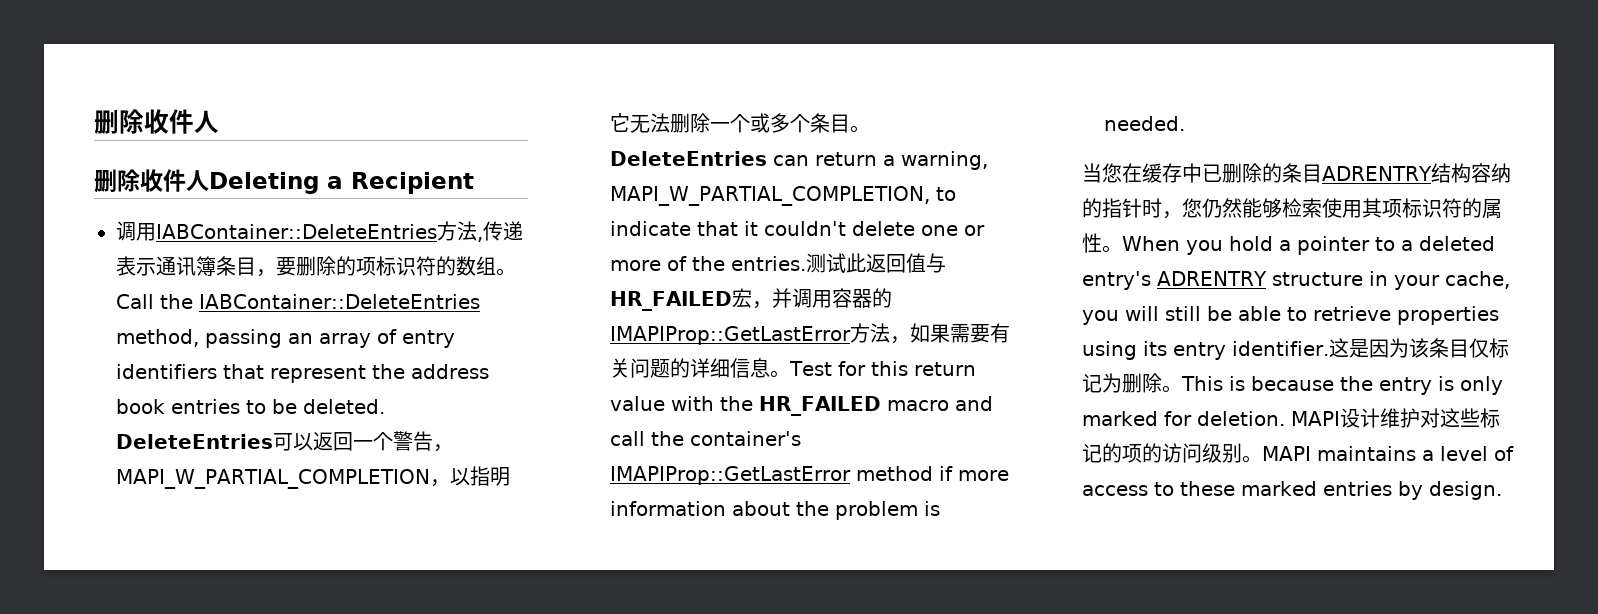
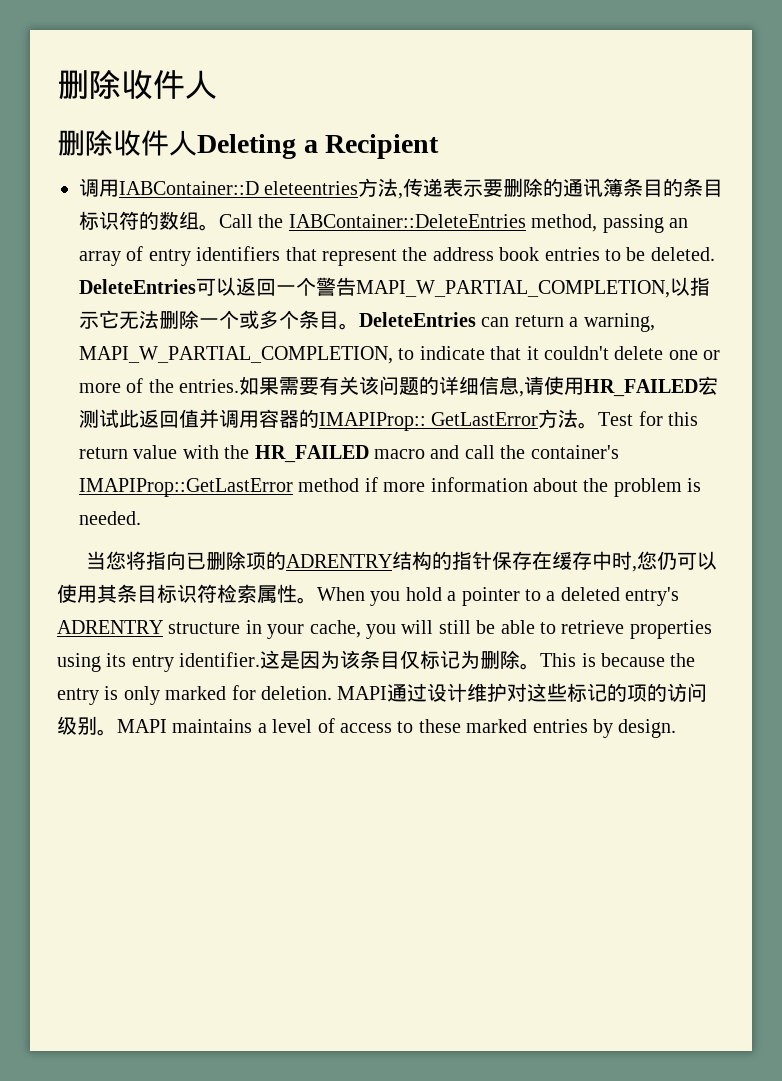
- 调用IABContainer::DeleteEntries方法,传递表示通讯簿条目，要删除的项标识符的数组。
+ 调用IABContainer::D eleteentries方法,传递表示要删除的通讯簿条目的条目标识符的数组。
- DeleteEntries可以返回一个警告，MAPI_W_PARTIAL_COMPLETION，以指明它无法删除一个或多个条目。
+ DeleteEntries可以返回一个警告MAPI_W_PARTIAL_COMPLETION,以指示它无法删除一个或多个条目。
- 测试此返回值与HR_FAILED宏，并调用容器的IMAPIProp::GetLastError方法，如果需要有关问题的详细信息。
+ 如果需要有关该问题的详细信息,请使用HR_FAILED宏测试此返回值并调用容器的IMAPIProp:: GetLastError方法。
- 当您在缓存中已删除的条目ADRENTRY结构容纳的指针时，您仍然能够检索使用其项标识符的属性。
+ 当您将指向已删除项的ADRENTRY结构的指针保存在缓存中时,您仍可以使用其条目标识符检索属性。
- MAPI设计维护对这些标记的项的访问级别。
+ MAPI通过设计维护对这些标记的项的访问级别。

